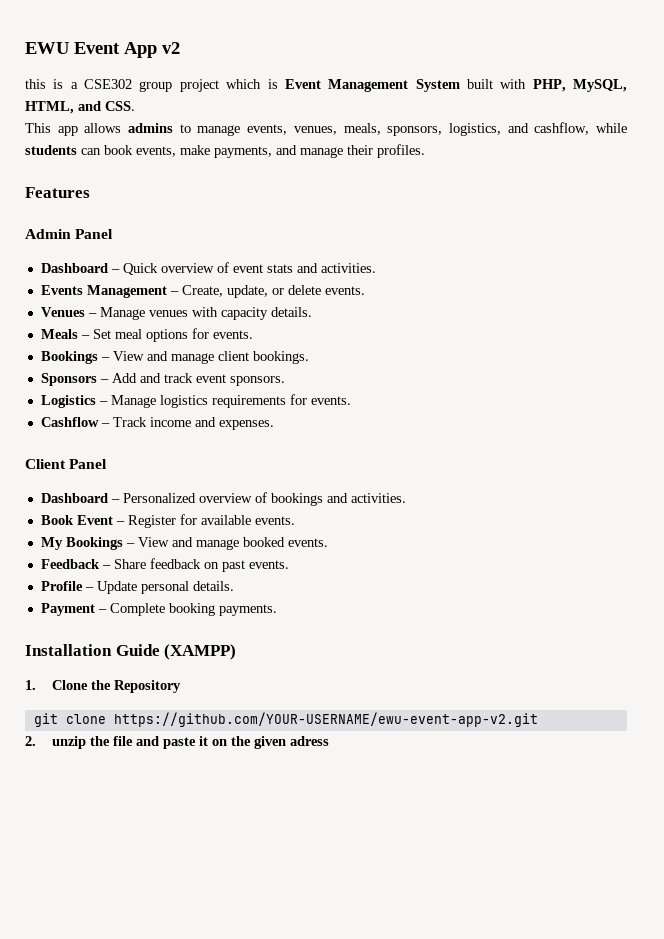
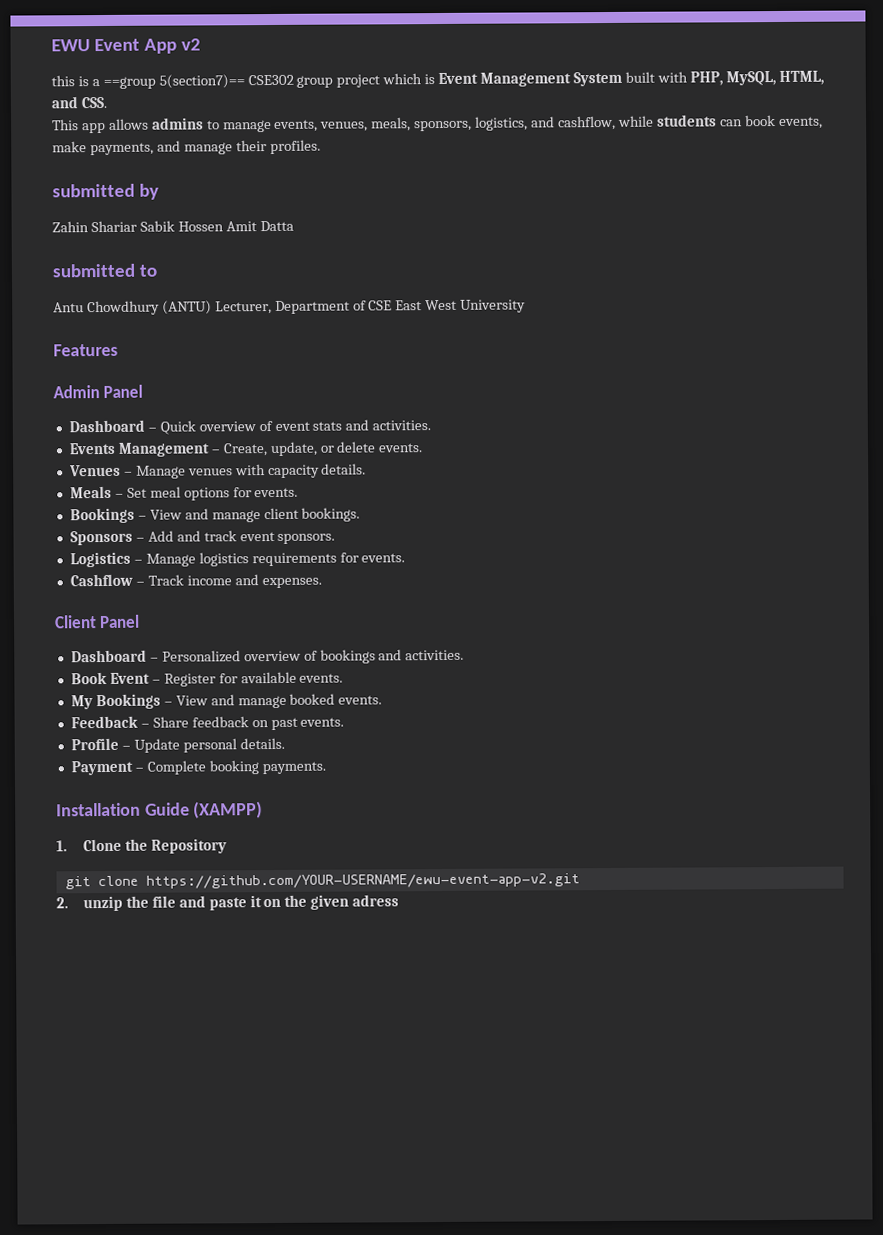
- this is a CSE302 group project which is Event Management System built with PHP, MySQL, HTML, and CSS.
+ this is a ==group 5(section7)== CSE302 group project which is Event Management System built with PHP, MySQL, HTML, and CSS.
+ submitted by
+ Zahin Shariar Sabik Hossen Amit Datta
+ submitted to
+ Antu Chowdhury (ANTU) Lecturer, Department of CSE East West University

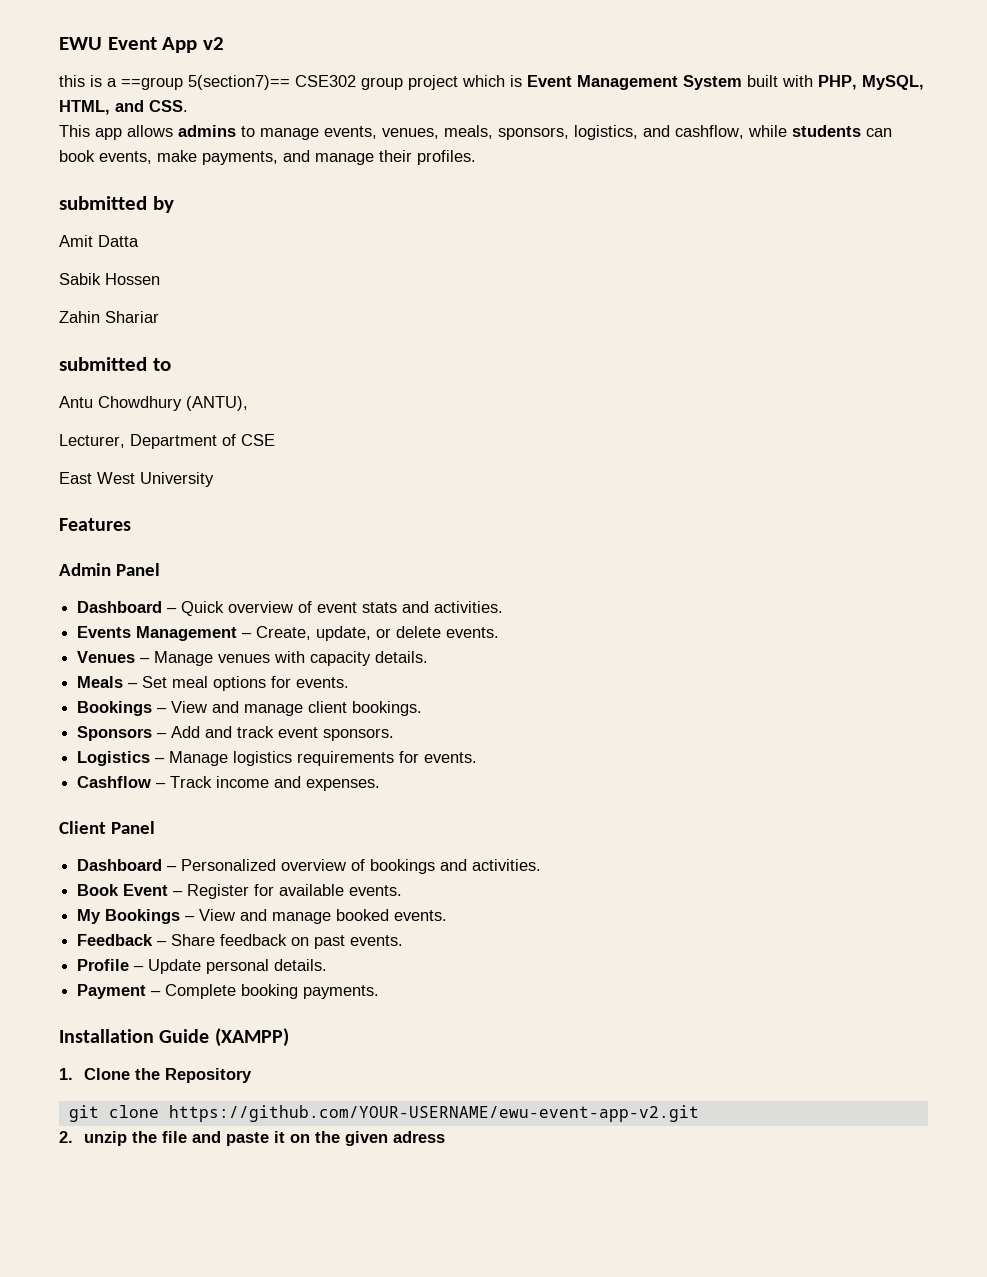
- Zahin Shariar Sabik Hossen Amit Datta
+ Amit Datta
+ Sabik Hossen
+ Zahin Shariar
- Antu Chowdhury (ANTU) Lecturer, Department of CSE East West University
+ Antu Chowdhury (ANTU),
+ Lecturer, Department of CSE
+ East West University

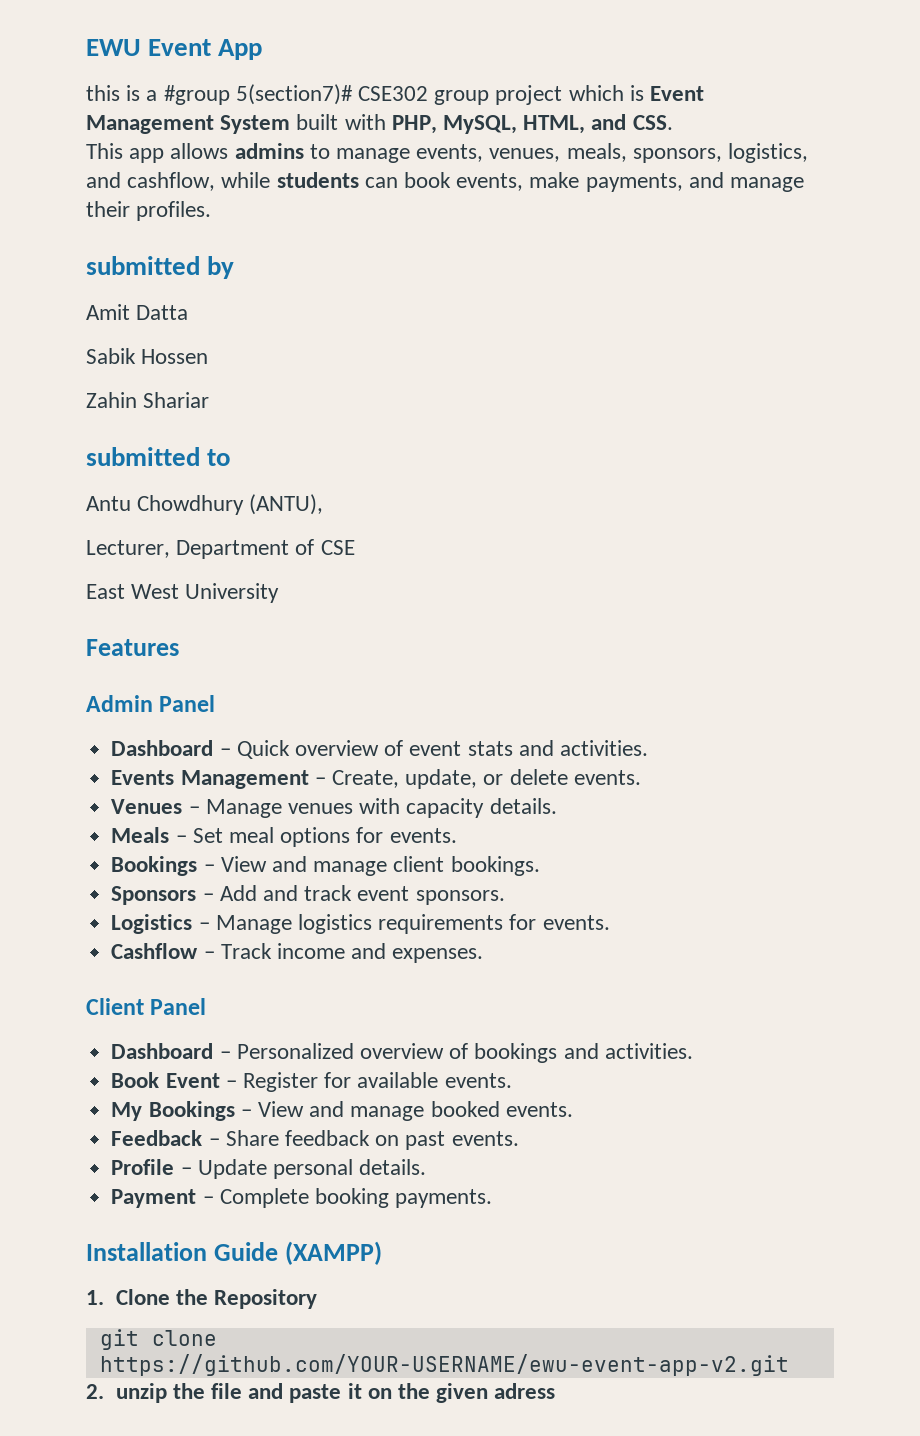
- EWU Event App v2
+ EWU Event App
- this is a ==group 5(section7)== CSE302 group project which is Event Management System built with PHP, MySQL, HTML, and CSS.
+ this is a #group 5(section7)# CSE302 group project which is Event Management System built with PHP, MySQL, HTML, and CSS.

